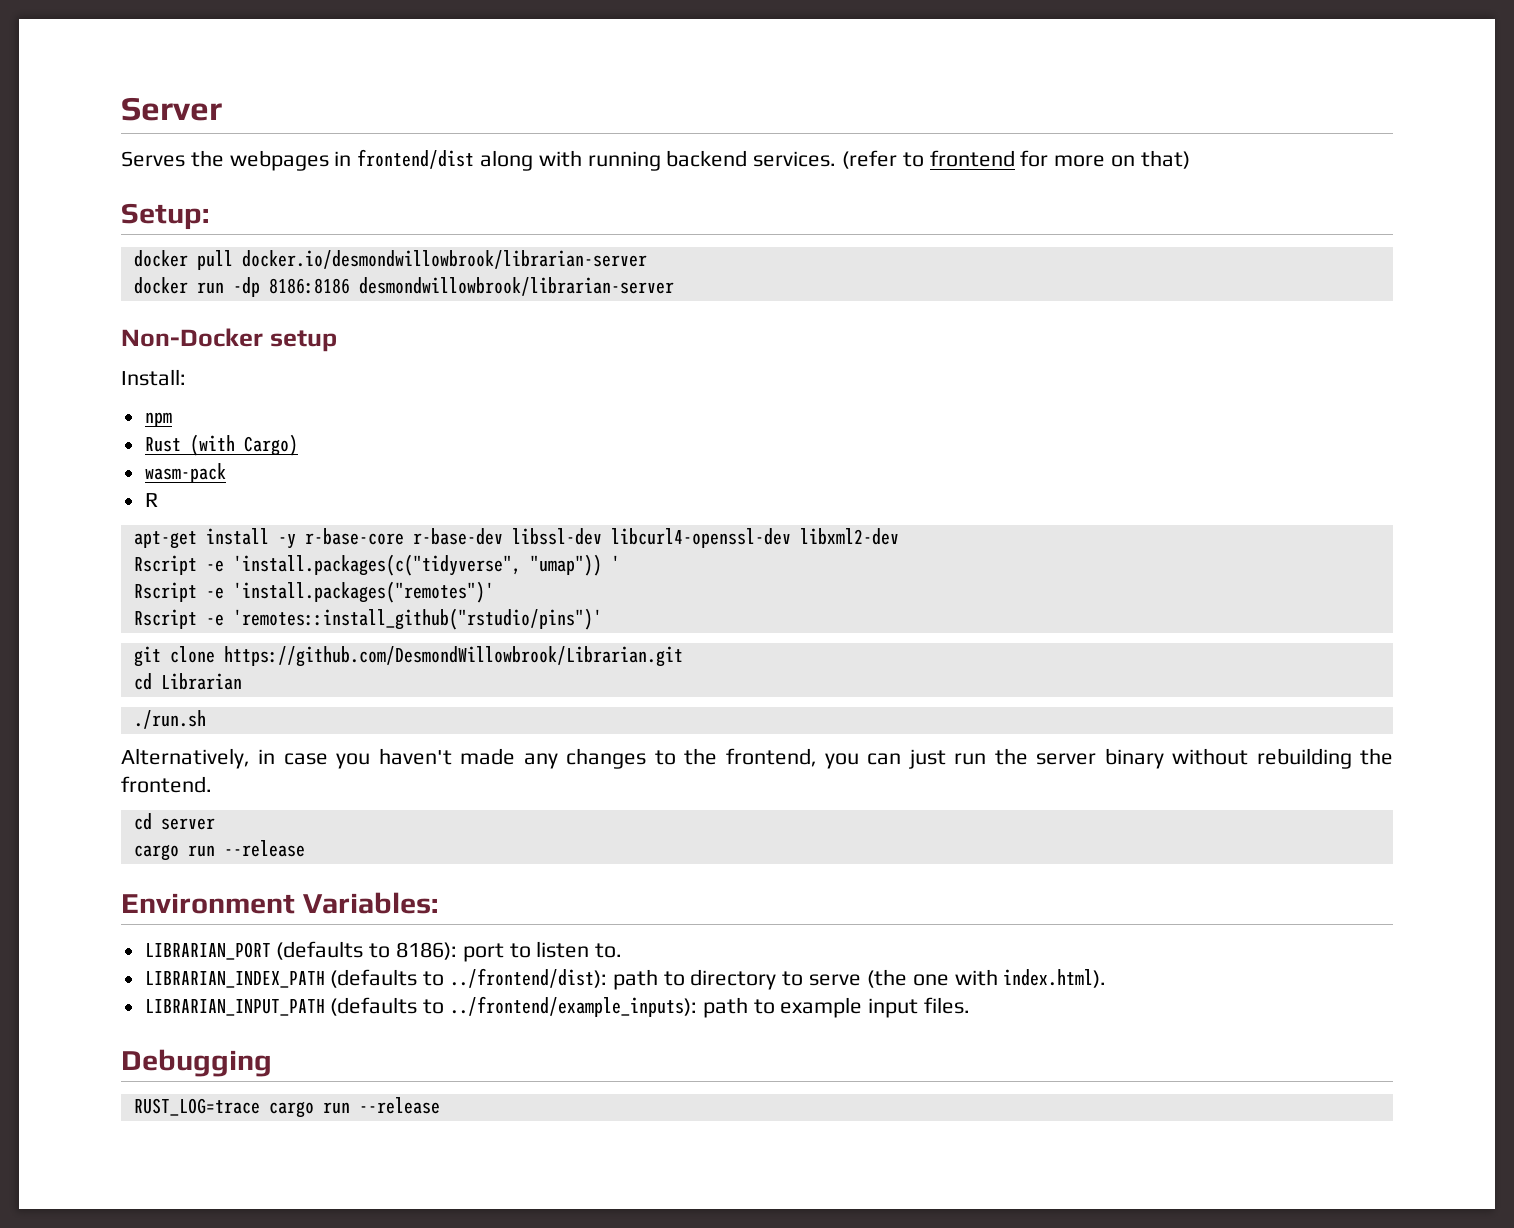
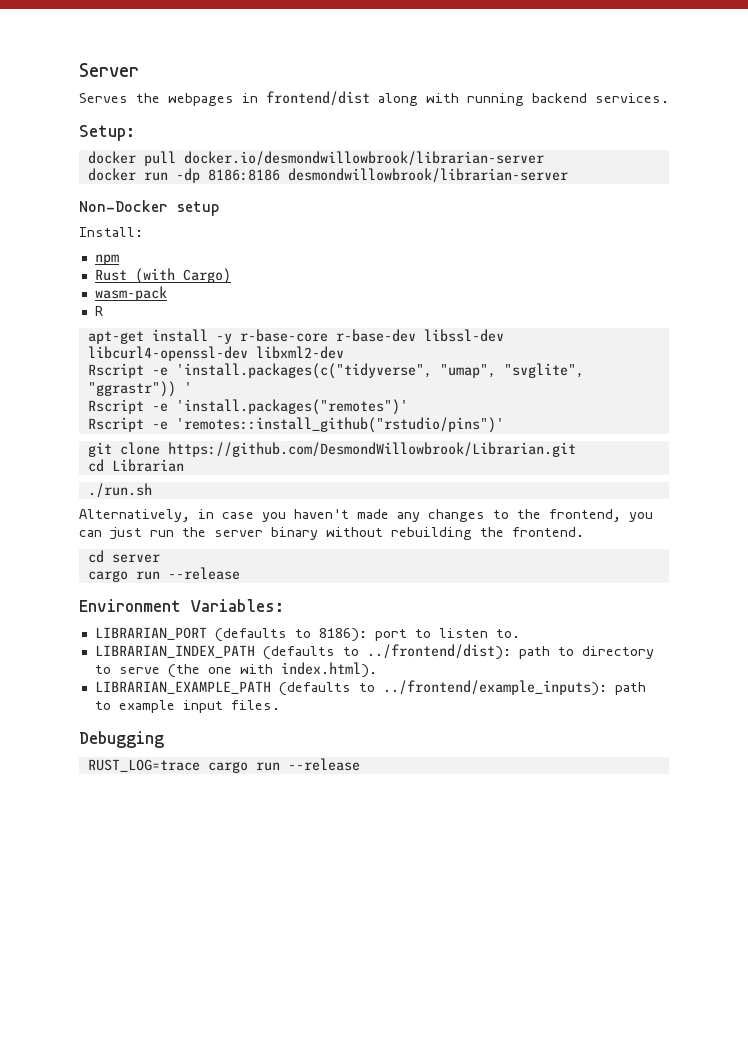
- (refer to frontend for more on that)
- Rscript -e 'install.packages(c("tidyverse", "umap")) '
+ Rscript -e 'install.packages(c("tidyverse", "umap", "svglite", "ggrastr")) '
- LIBRARIAN_INPUT_PATH (defaults to ../frontend/example_inputs): path to example input files.
+ LIBRARIAN_EXAMPLE_PATH (defaults to ../frontend/example_inputs): path to example input files.

